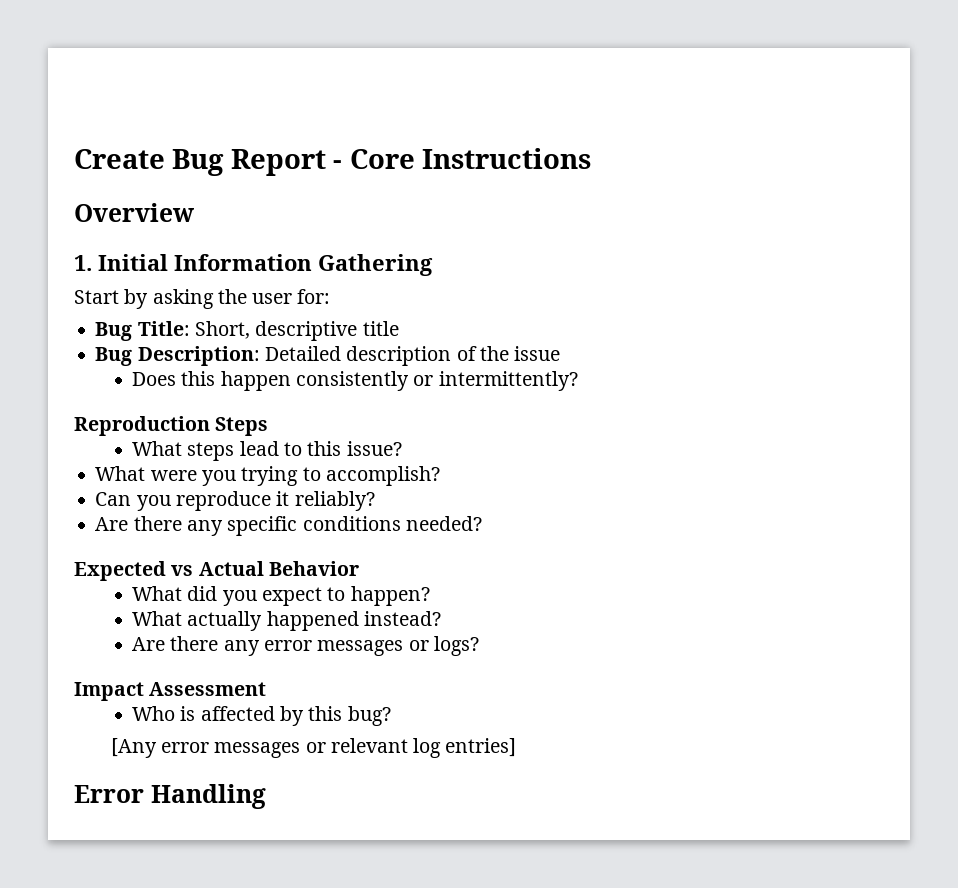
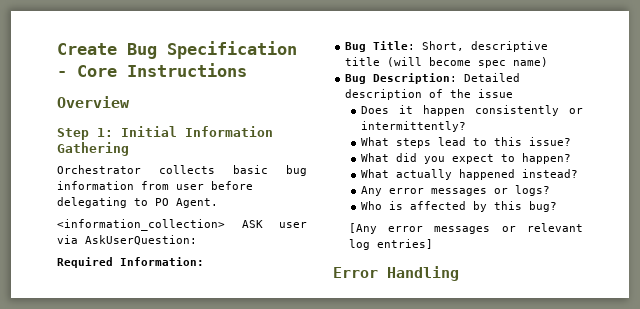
- Create Bug Report - Core Instructions
+ Create Bug Specification - Core Instructions
- 1. Initial Information Gathering
+ Step 1: Initial Information Gathering
- Start by asking the user for:
+ Orchestrator collects basic bug information from user before delegating to PO Agent.
+ <information_collection> ASK user via AskUserQuestion:
+ Required Information:
- Bug Title: Short, descriptive title
+ Bug Title: Short, descriptive title (will become spec name)
- Does this happen consistently or intermittently?
+ Does it happen consistently or intermittently?
- Reproduction Steps
- What were you trying to accomplish?
- Can you reproduce it reliably?
- Are there any specific conditions needed?
- Expected vs Actual Behavior
- Are there any error messages or logs?
+ Any error messages or logs?
- Impact Assessment

